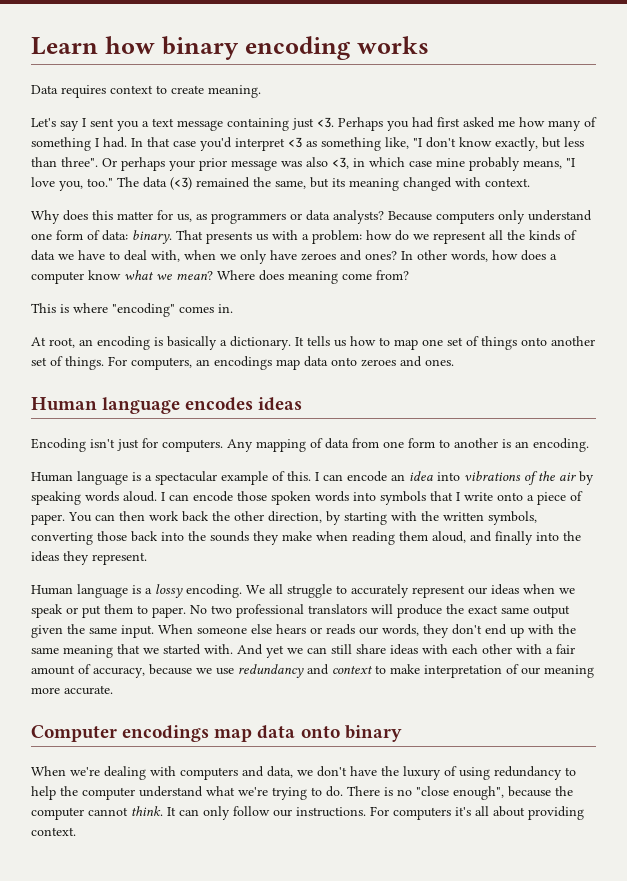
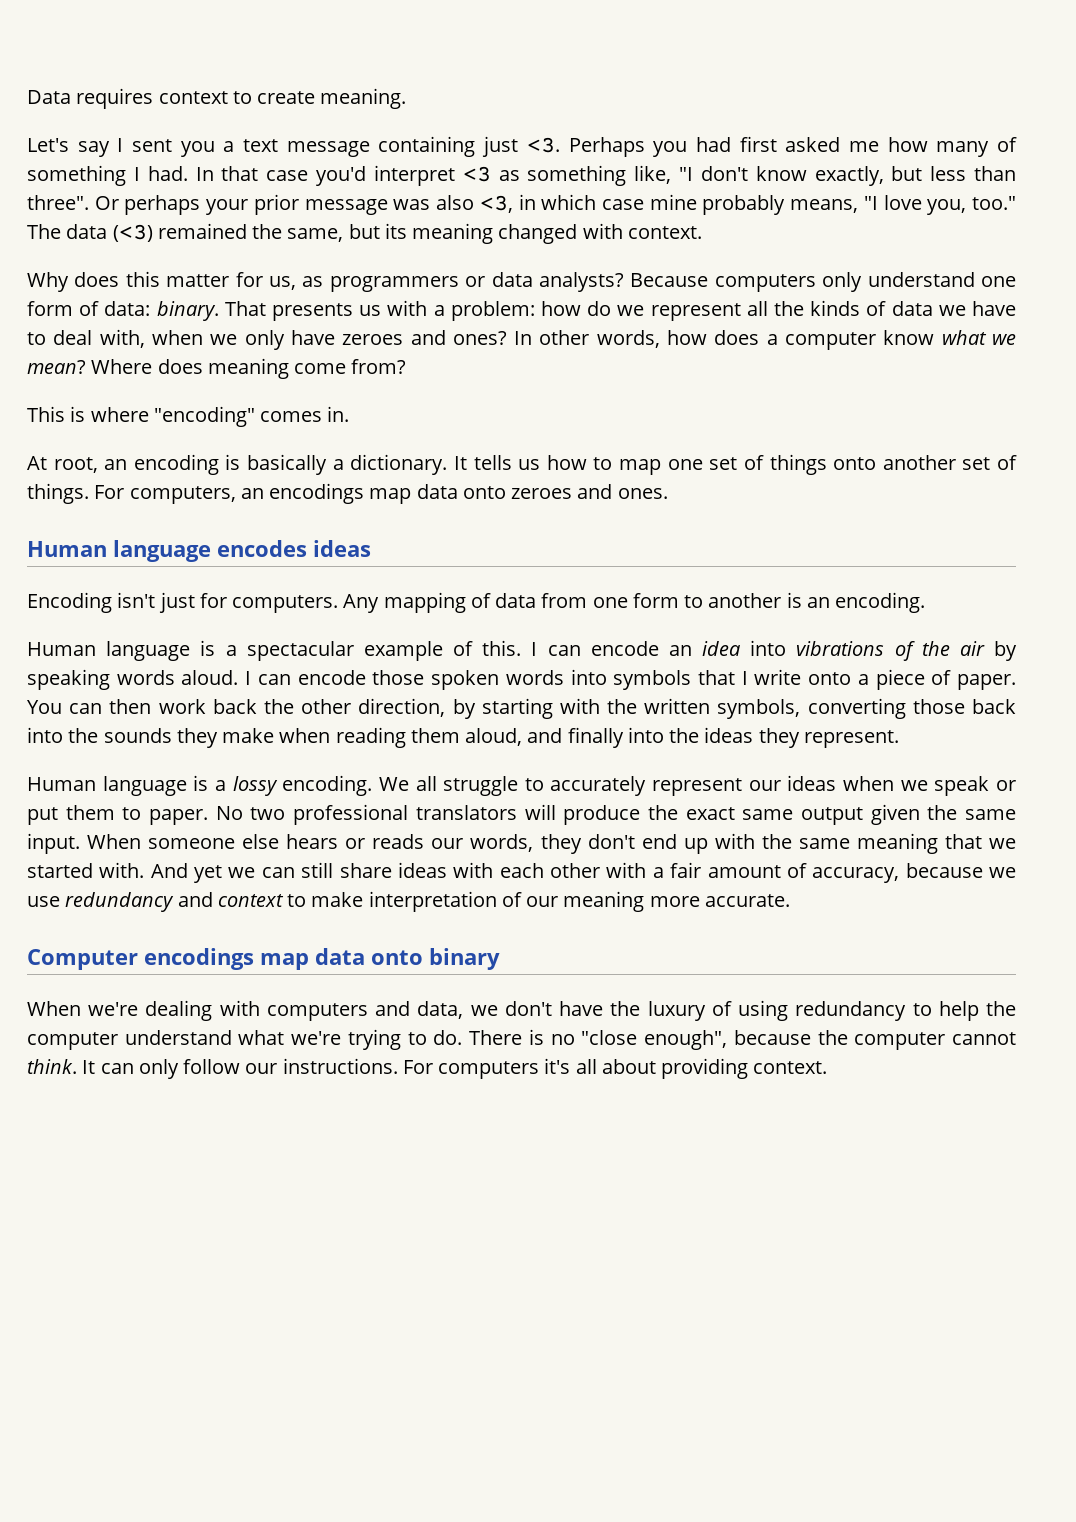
- Learn how binary encoding works

